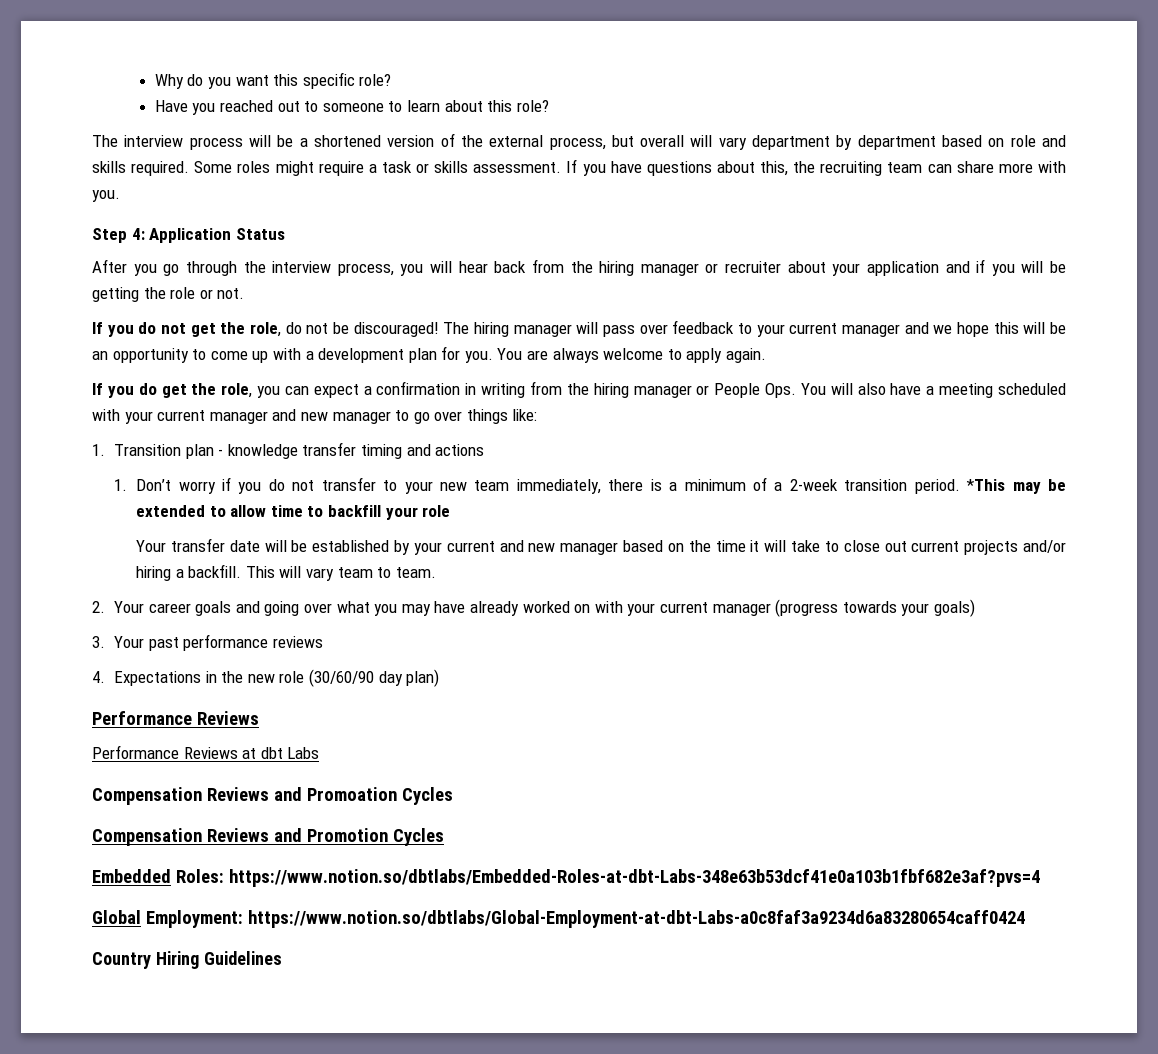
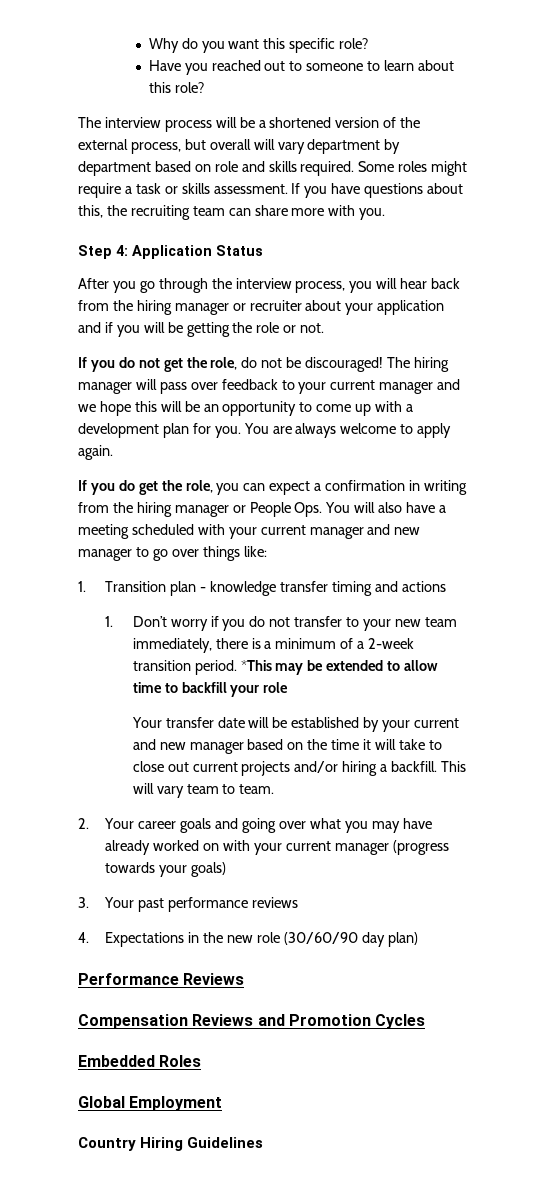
- Performance Reviews at dbt Labs
- Compensation Reviews and Promoation Cycles
- Embedded Roles: https://www.notion.so/dbtlabs/Embedded-Roles-at-dbt-Labs-348e63b53dcf41e0a103b1fbf682e3af?pvs=4
+ Embedded Roles
- Global Employment: https://www.notion.so/dbtlabs/Global-Employment-at-dbt-Labs-a0c8faf3a9234d6a83280654caff0424
+ Global Employment

